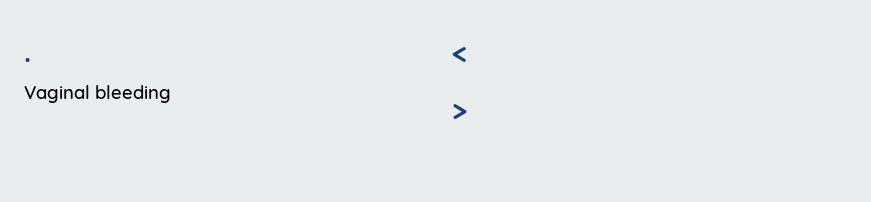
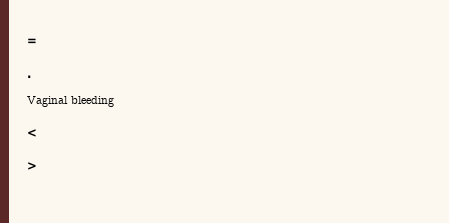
+ =

